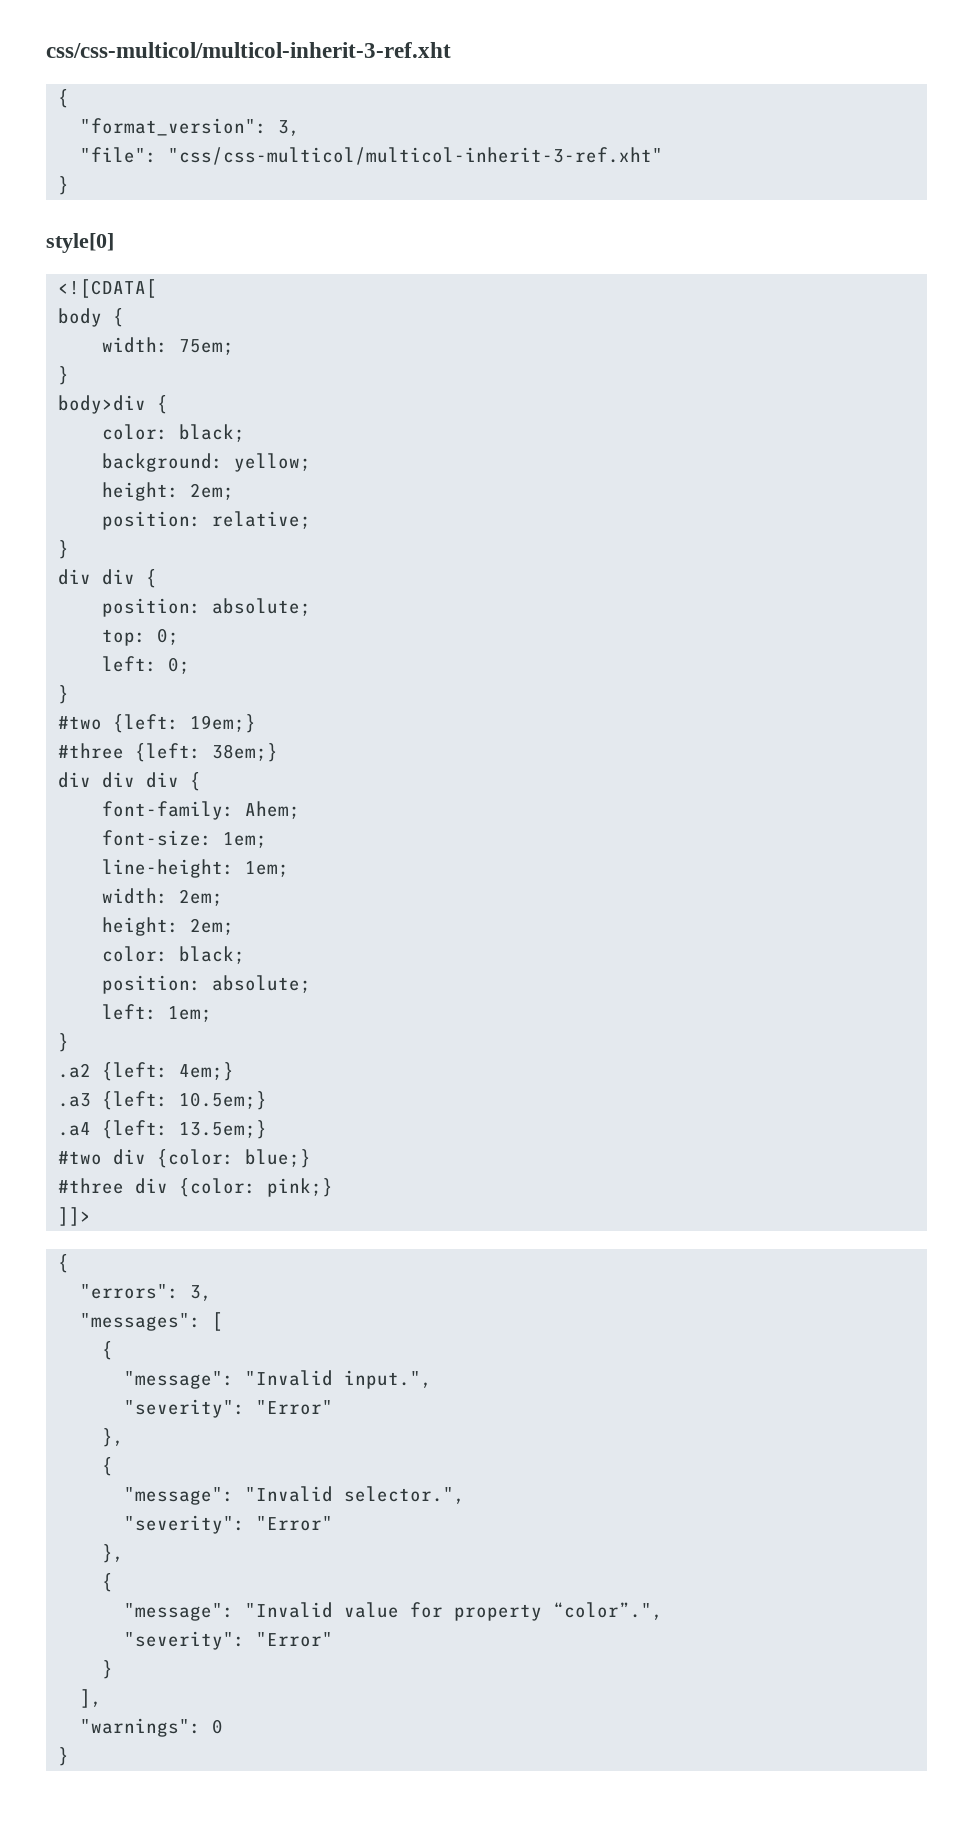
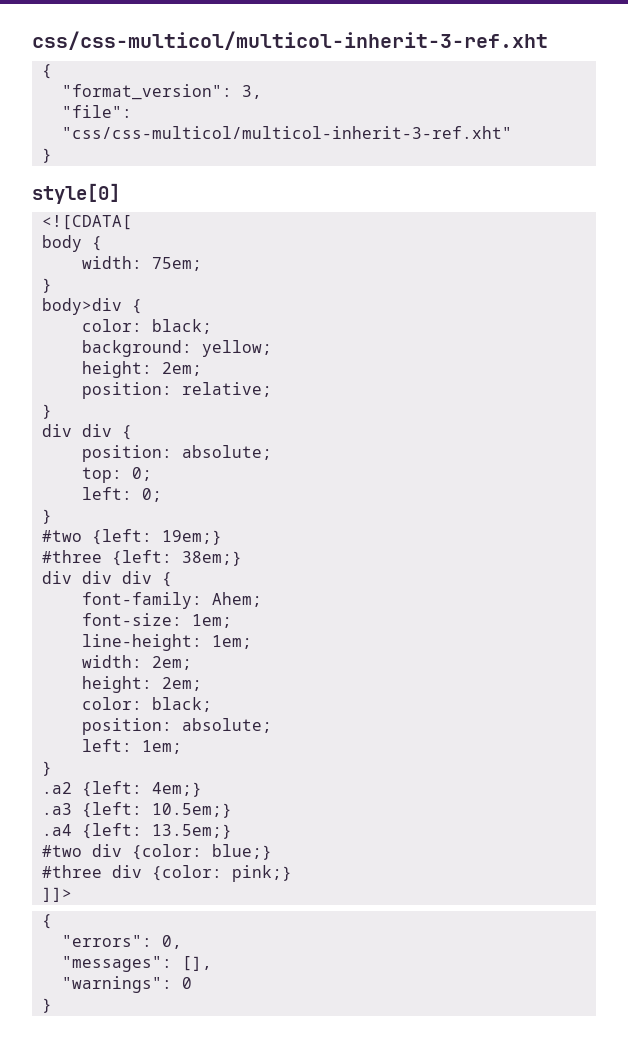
- "errors": 3,
+ "errors": 0,
- "messages": [
- {
- "message": "Invalid input.",
- "severity": "Error"
- },
- {
- "message": "Invalid selector.",
- "severity": "Error"
- },
- {
- "message": "Invalid value for property “color”.",
- "severity": "Error"
- }
- ],
+ "messages": [],

